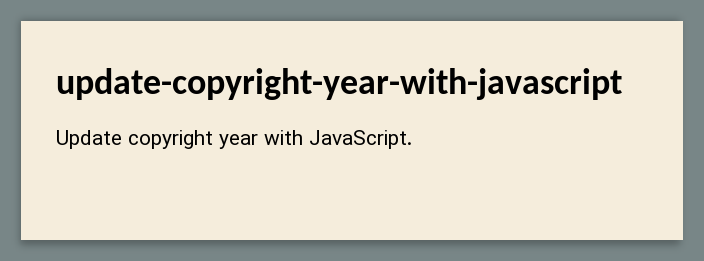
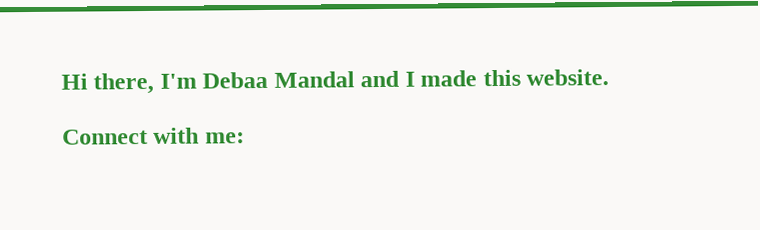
- update-copyright-year-with-javascript
- Update copyright year with JavaScript.
+ Hi there, I'm Debaa Mandal and I made this website.
+ Connect with me:

